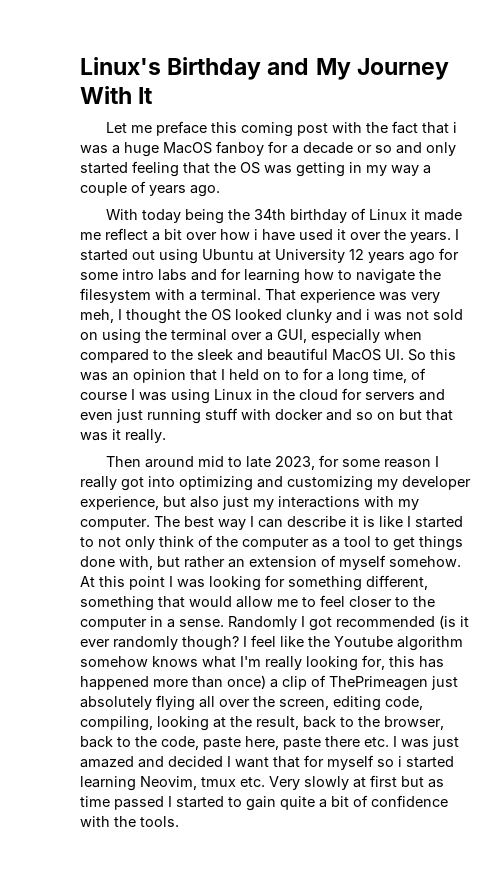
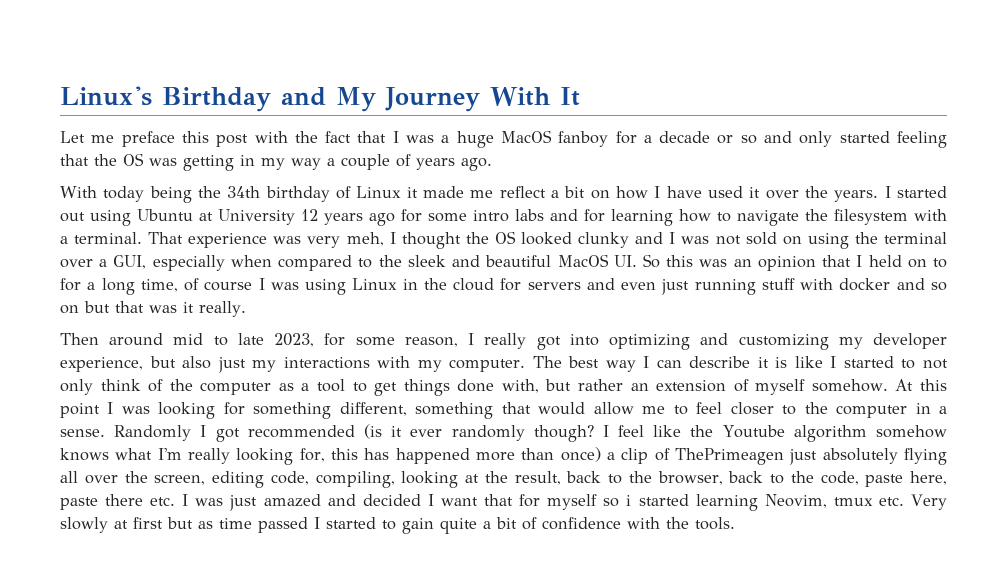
- Let me preface this coming post with the fact that i was a huge MacOS fanboy for a decade or so and only started feeling that the OS was getting in my way a couple of years ago.
+ Let me preface this post with the fact that I was a huge MacOS fanboy for a decade or so and only started feeling that the OS was getting in my way a couple of years ago.
- With today being the 34th birthday of Linux it made me reflect a bit over how i have used it over the years.
+ With today being the 34th birthday of Linux it made me reflect a bit on how I have used it over the years.
- That experience was very meh, I thought the OS looked clunky and i was not sold on using the terminal over a GUI, especially when compared to the sleek and beautiful MacOS UI. So this was an opinion that I held on to for a long time, of course I was using Linux in the cloud for servers and even just running stuff with docker and so on but that was it really.
+ That experience was very meh, I thought the OS looked clunky and I was not sold on using the terminal over a GUI, especially when compared to the sleek and beautiful MacOS UI. So this was an opinion that I held on to for a long time, of course I was using Linux in the cloud for servers and even just running stuff with docker and so on but that was it really.
- Then around mid to late 2023, for some reason I really got into optimizing and customizing my developer experience, but also just my interactions with my computer.
+ Then around mid to late 2023, for some reason, I really got into optimizing and customizing my developer experience, but also just my interactions with my computer.

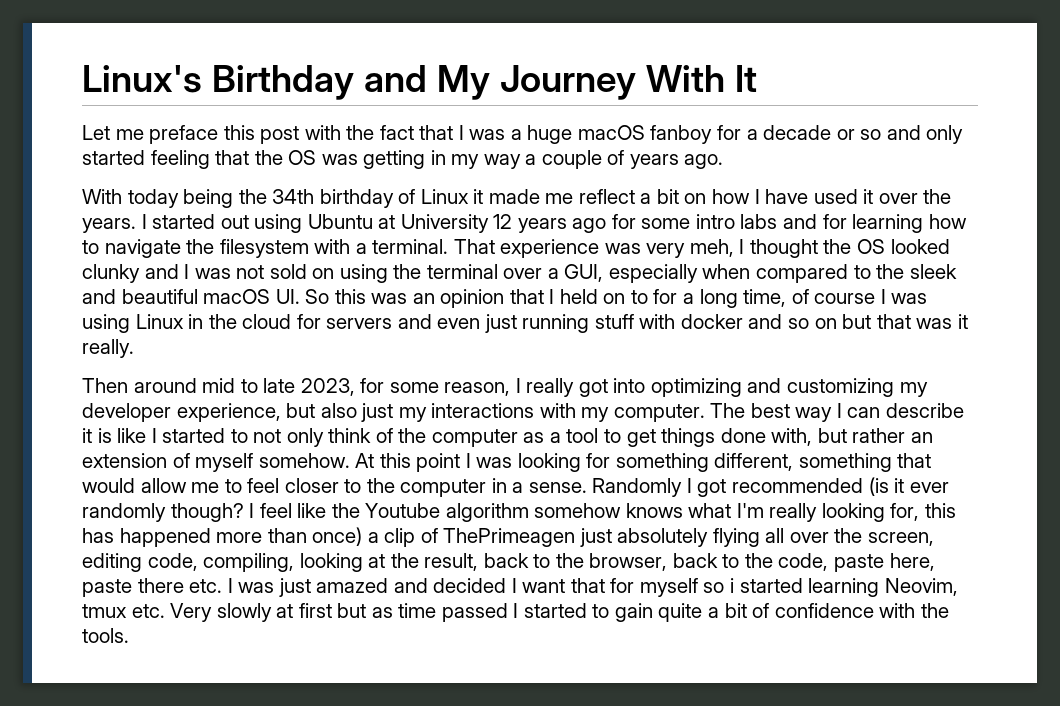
- Let me preface this post with the fact that I was a huge MacOS fanboy for a decade or so and only started feeling that the OS was getting in my way a couple of years ago.
+ Let me preface this post with the fact that I was a huge macOS fanboy for a decade or so and only started feeling that the OS was getting in my way a couple of years ago.
- That experience was very meh, I thought the OS looked clunky and I was not sold on using the terminal over a GUI, especially when compared to the sleek and beautiful MacOS UI. So this was an opinion that I held on to for a long time, of course I was using Linux in the cloud for servers and even just running stuff with docker and so on but that was it really.
+ That experience was very meh, I thought the OS looked clunky and I was not sold on using the terminal over a GUI, especially when compared to the sleek and beautiful macOS UI. So this was an opinion that I held on to for a long time, of course I was using Linux in the cloud for servers and even just running stuff with docker and so on but that was it really.

